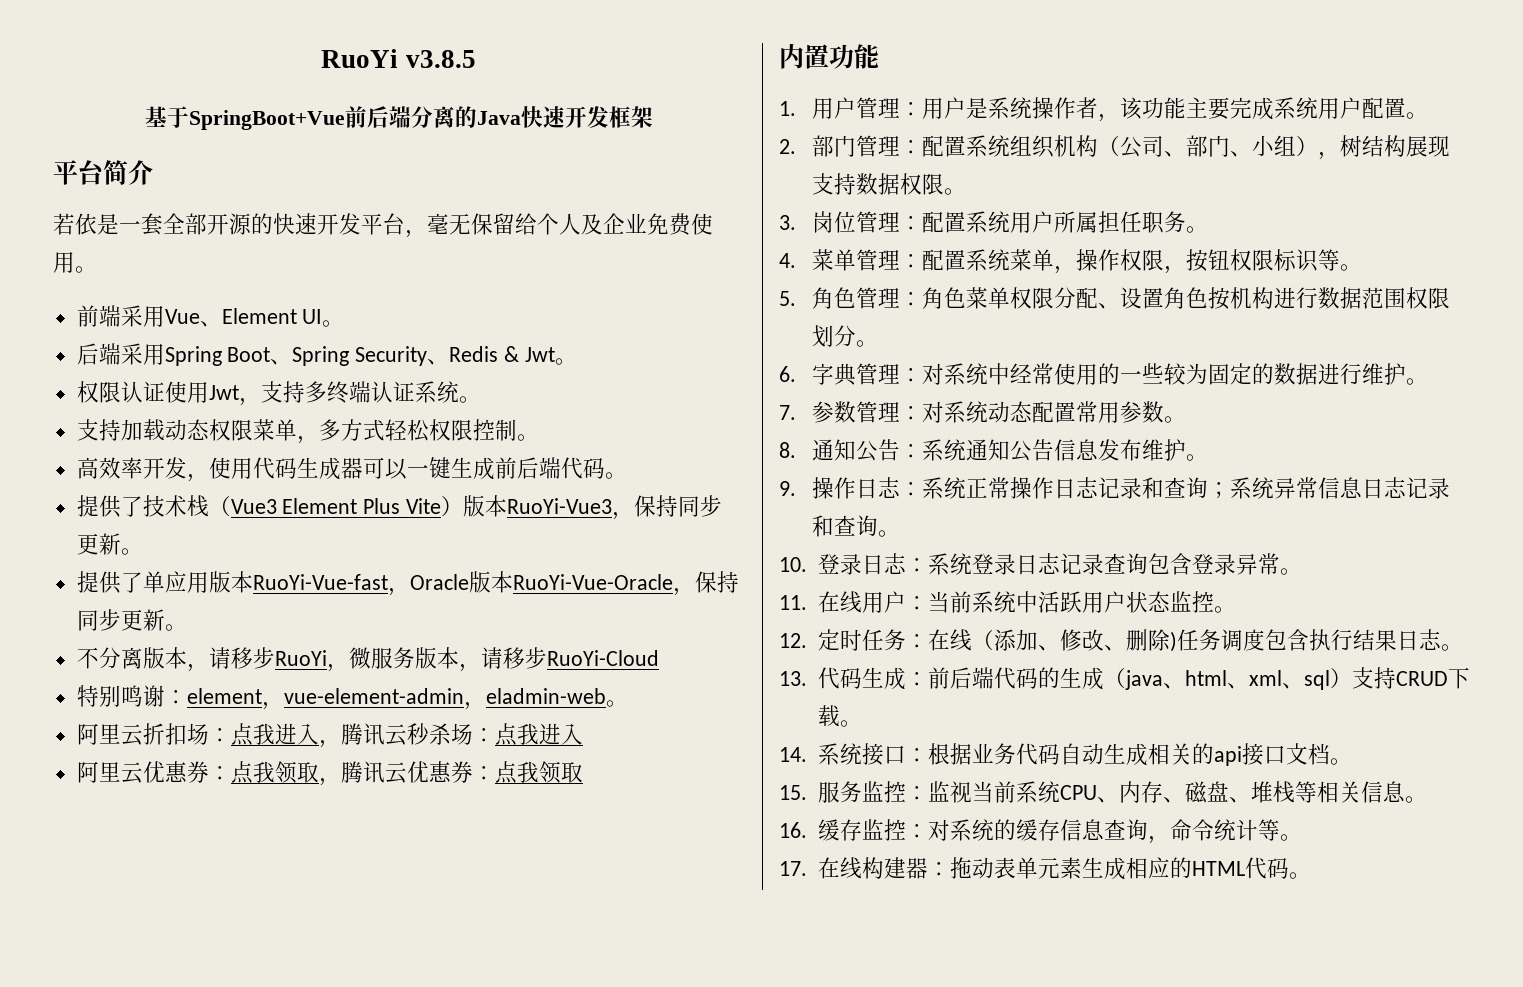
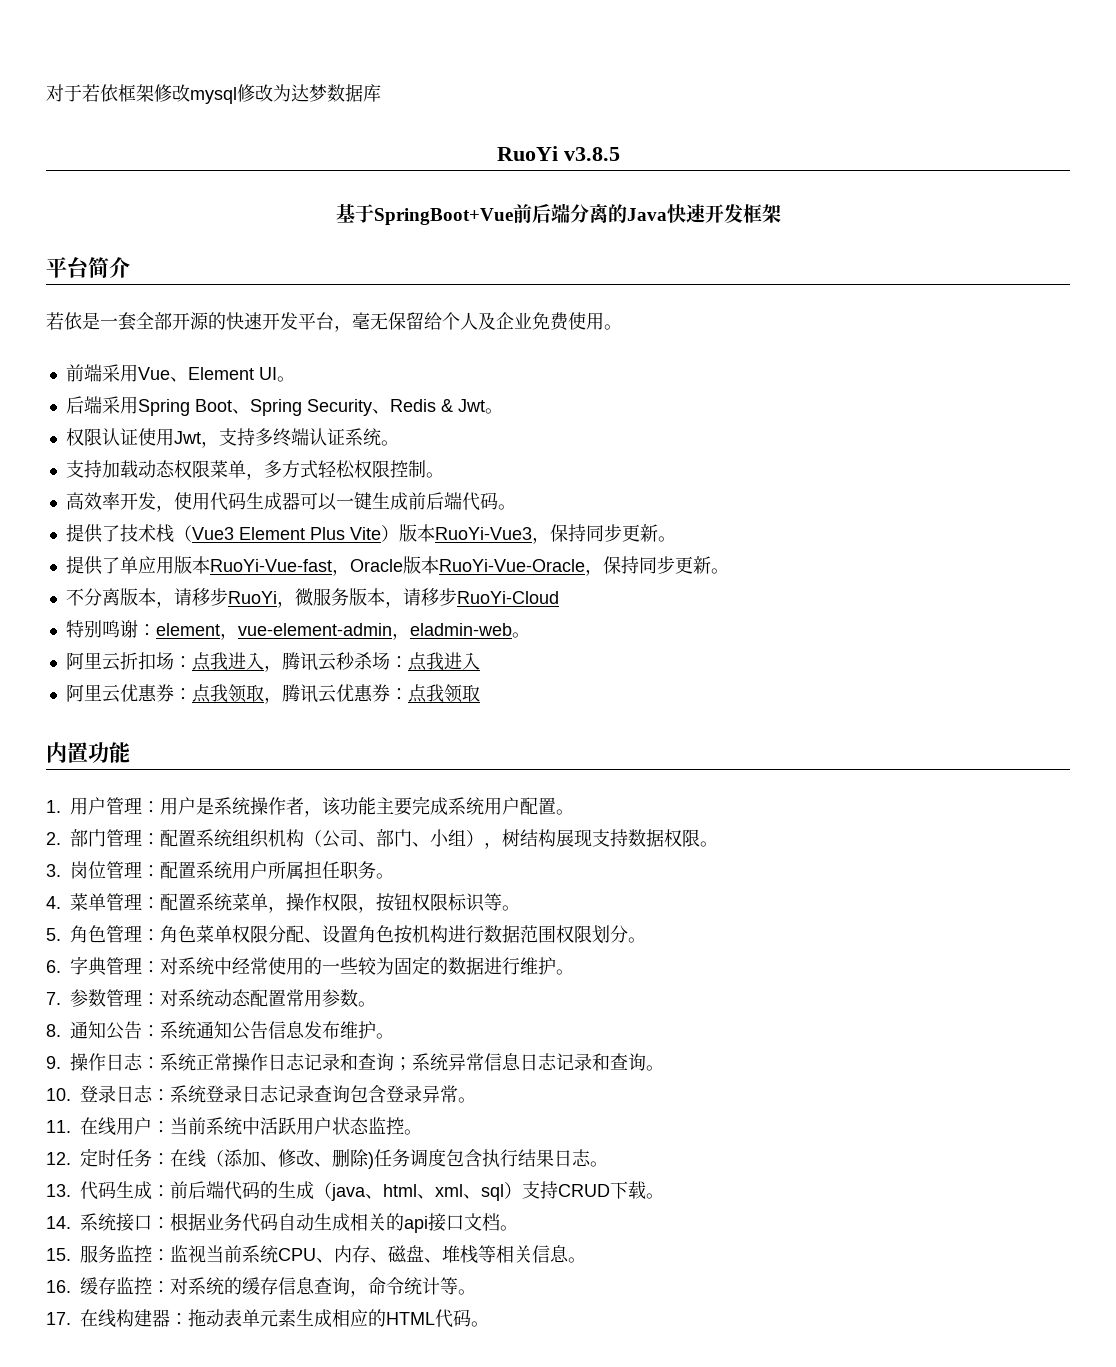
+ 对于若依框架修改mysql修改为达梦数据库

